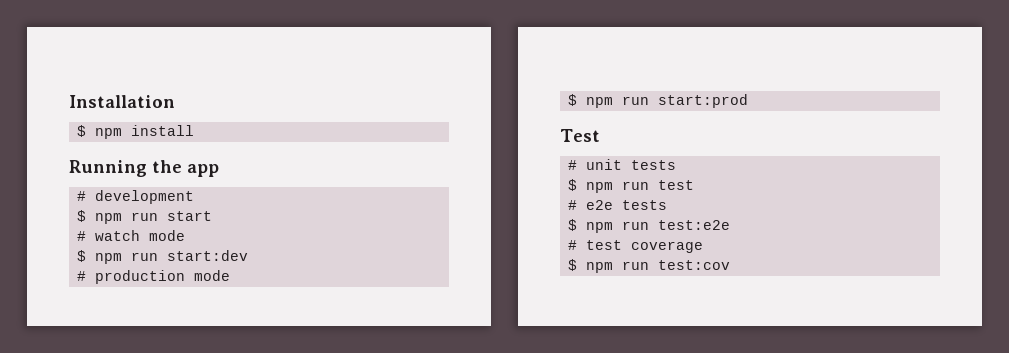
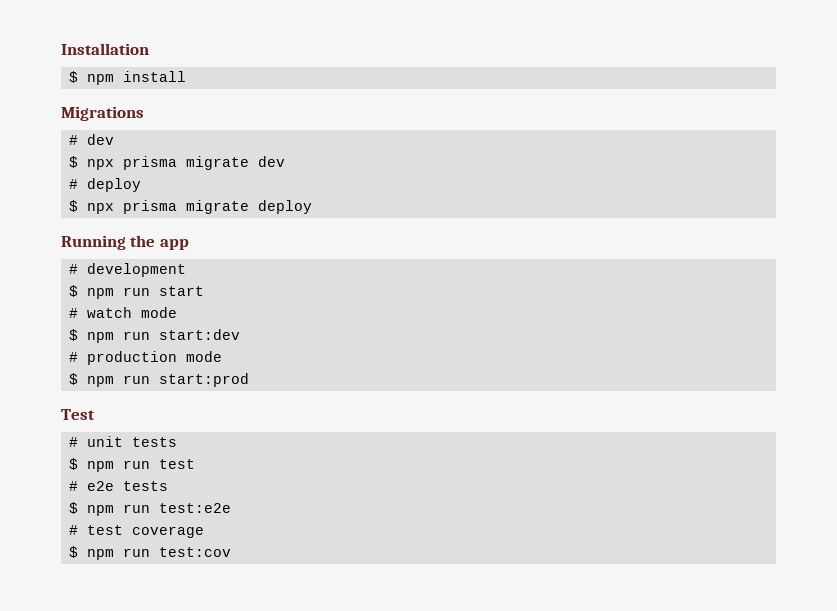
+ Migrations
+ # dev
+ $ npx prisma migrate dev
+ # deploy
+ $ npx prisma migrate deploy

